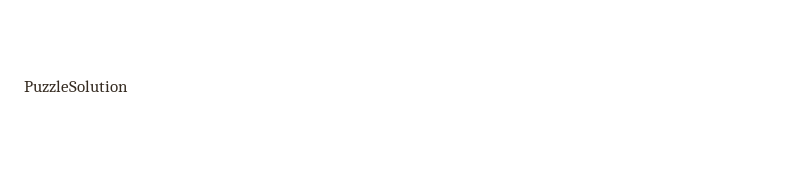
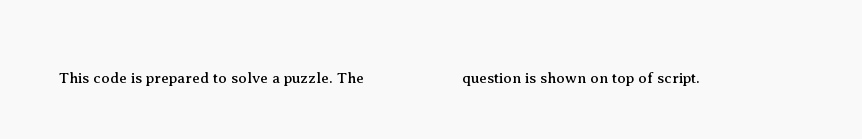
- PuzzleSolution
+ This code is prepared to solve a puzzle. The question is shown on top of script.

